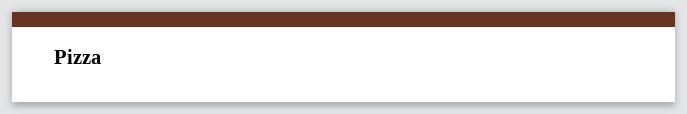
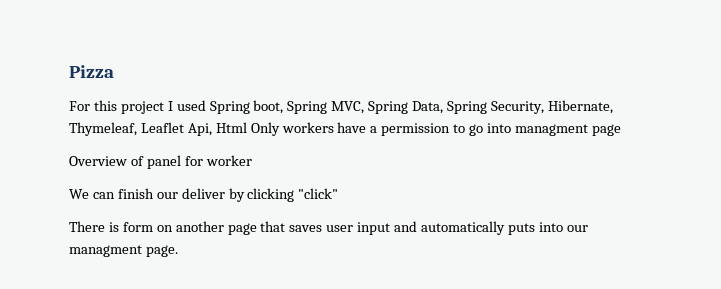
+ For this project I used Spring boot, Spring MVC, Spring Data, Spring Security, Hibernate, Thymeleaf, Leaflet Api, Html Only workers have a permission to go into managment page
+ Overview of panel for worker
+ We can finish our deliver by clicking "click"
+ There is form on another page that saves user input and automatically puts into our managment page.

